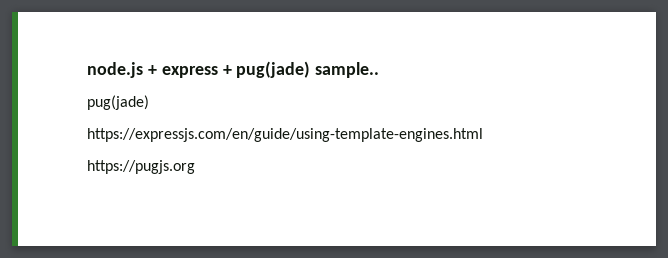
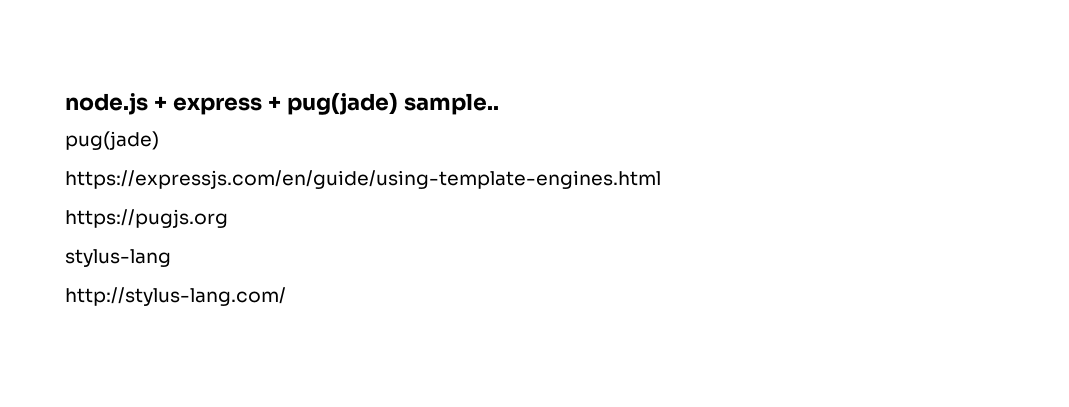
+ stylus-lang
+ http://stylus-lang.com/

